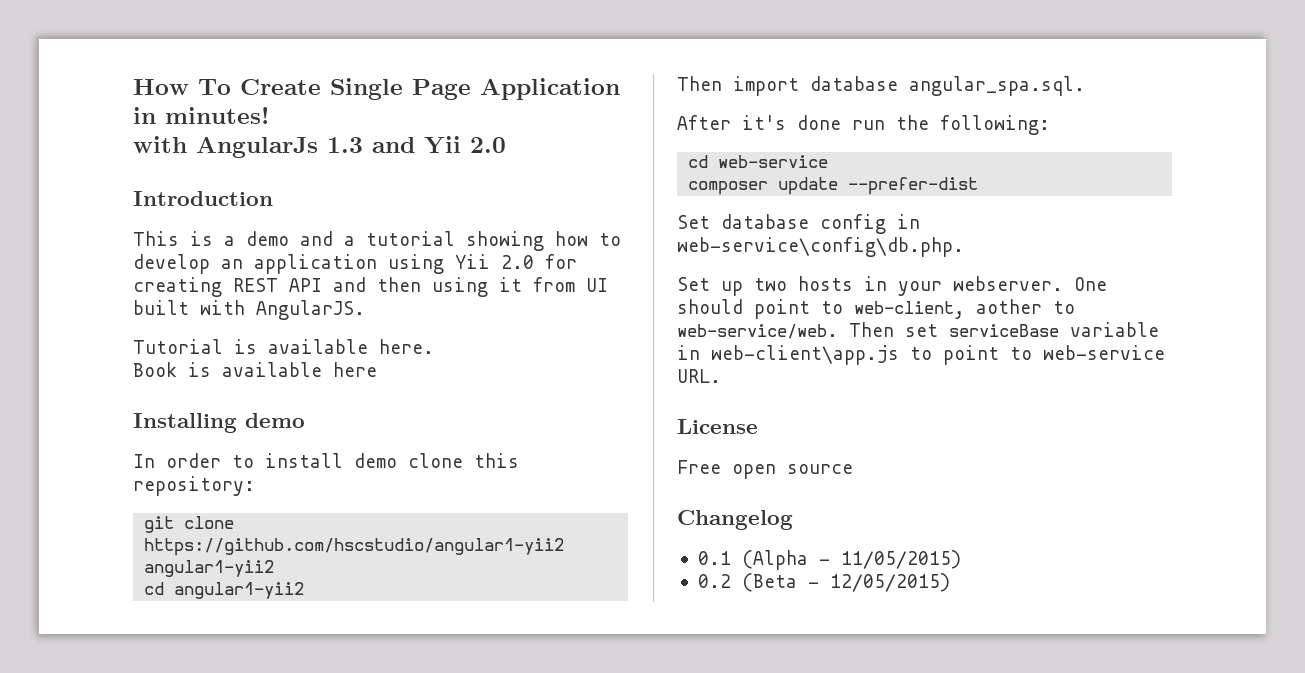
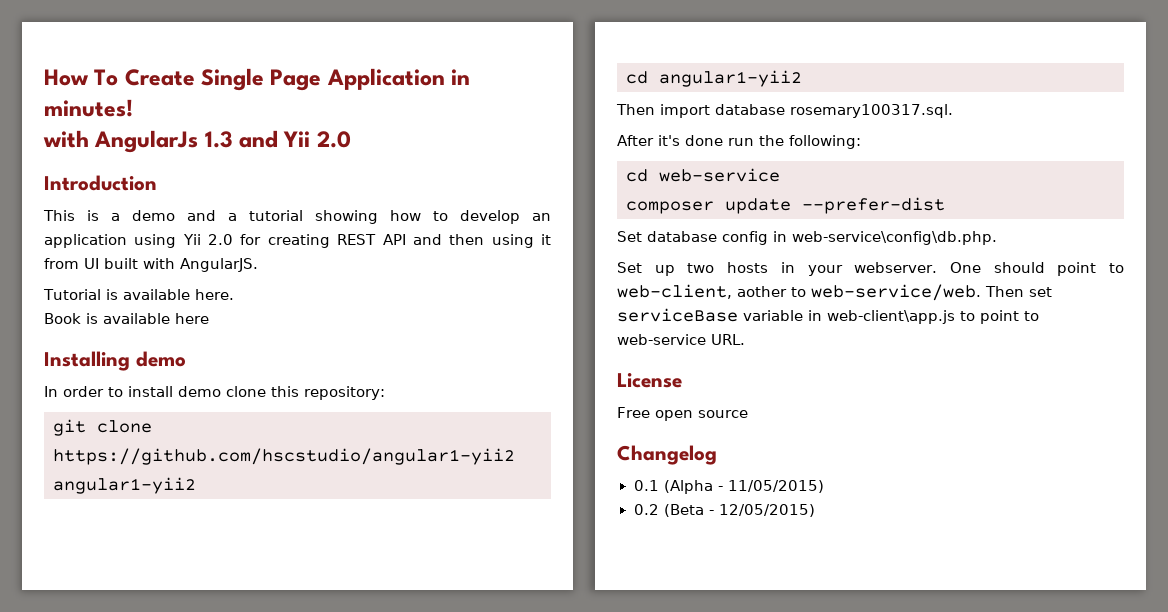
- Then import database angular_spa.sql.
+ Then import database rosemary100317.sql.

